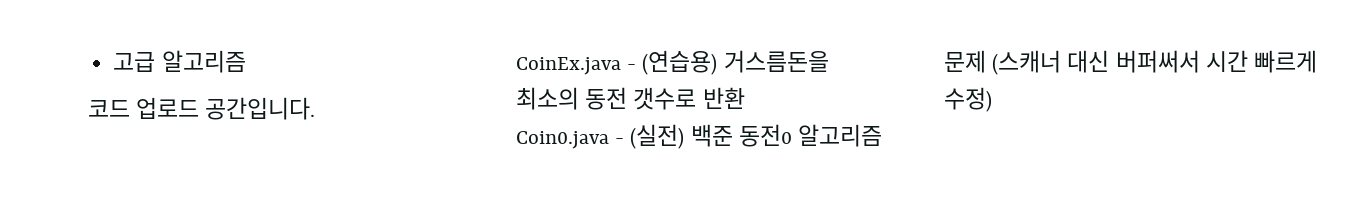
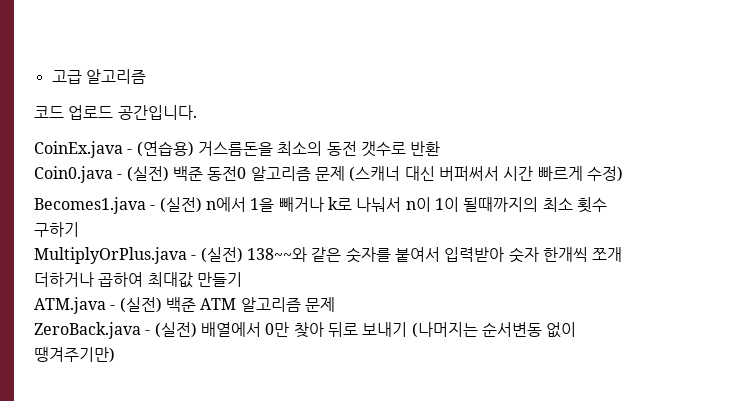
+ Becomes1.java - (실전) n에서 1을 빼거나 k로 나눠서 n이 1이 될때까지의 최소 횟수 구하기
+ MultiplyOrPlus.java - (실전) 138~~와 같은 숫자를 붙여서 입력받아 숫자 한개씩 쪼개 더하거나 곱하여 최대값 만들기
+ ATM.java - (실전) 백준 ATM 알고리즘 문제
+ ZeroBack.java - (실전) 배열에서 0만 찾아 뒤로 보내기 (나머지는 순서변동 없이 땡겨주기만)

